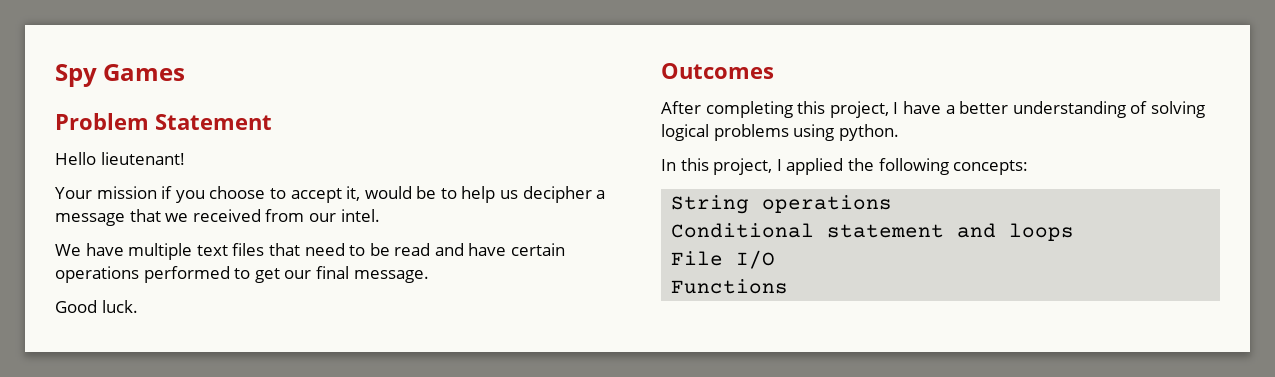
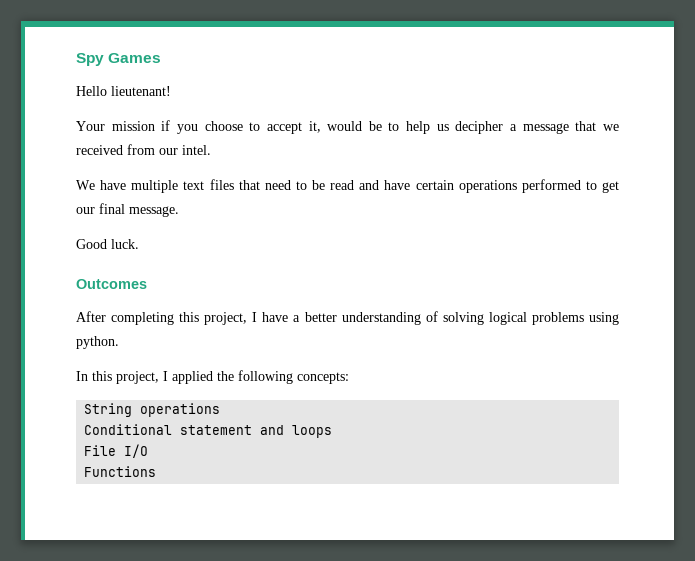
- Problem Statement

